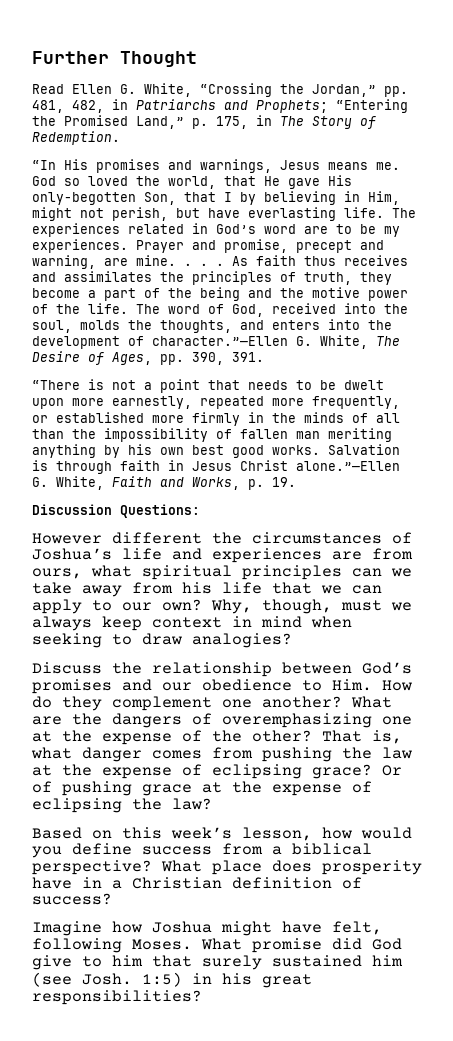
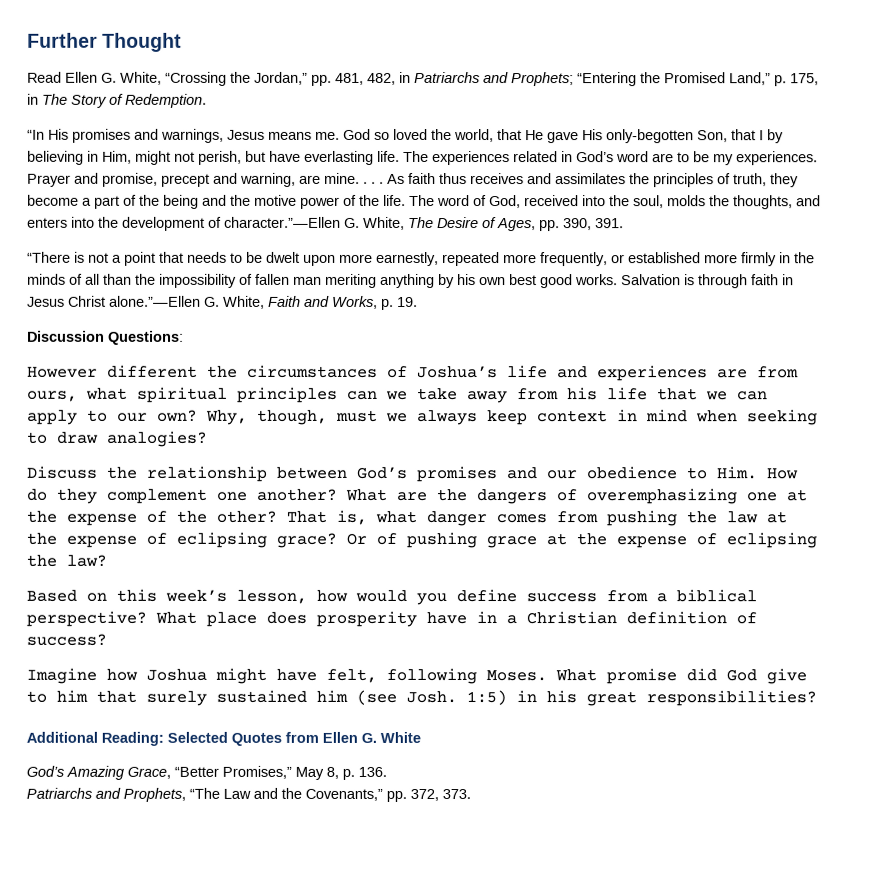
+ Additional Reading: Selected Quotes from Ellen G. White
+ God’s Amazing Grace, “Better Promises,” May 8, p. 136.
+ Patriarchs and Prophets, “The Law and the Covenants,” pp. 372, 373.

